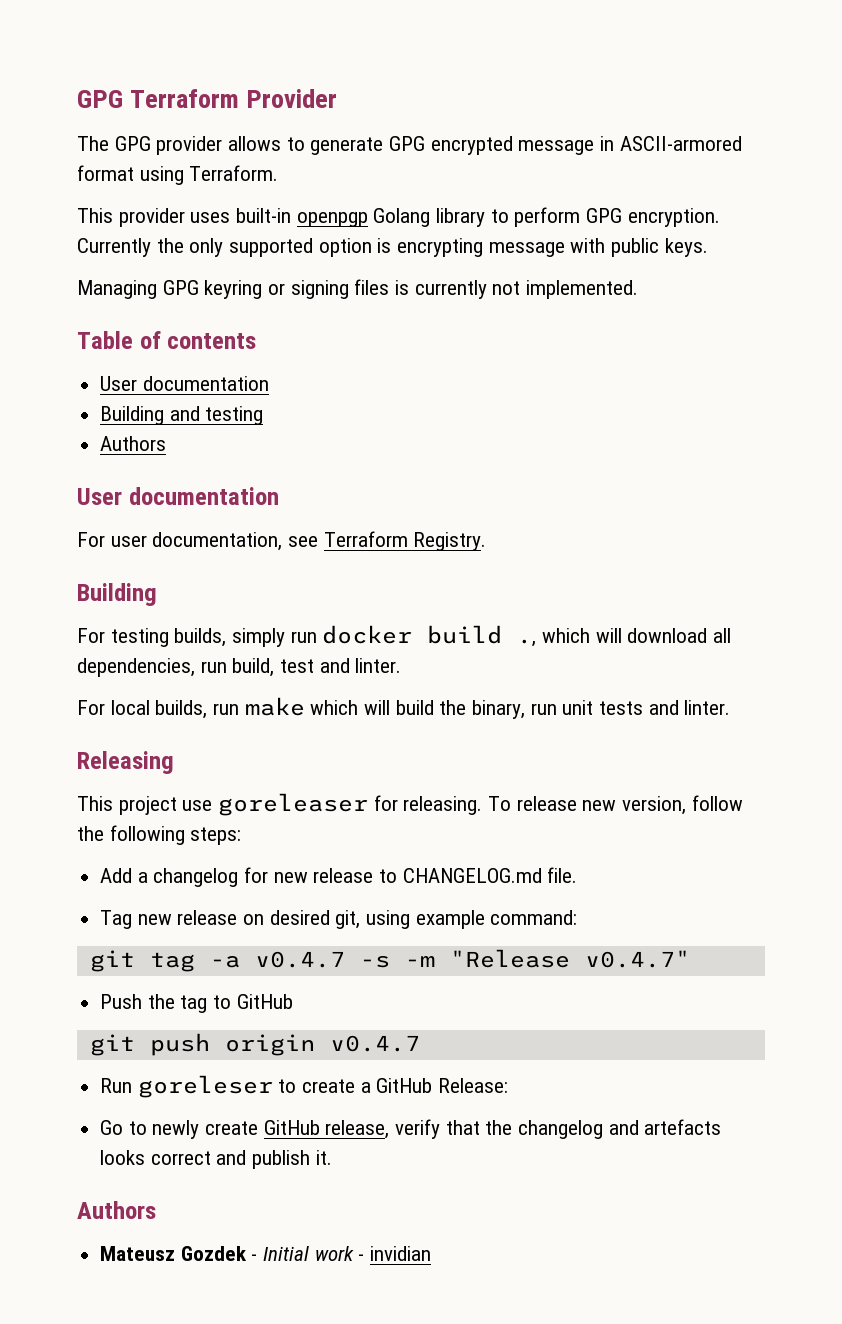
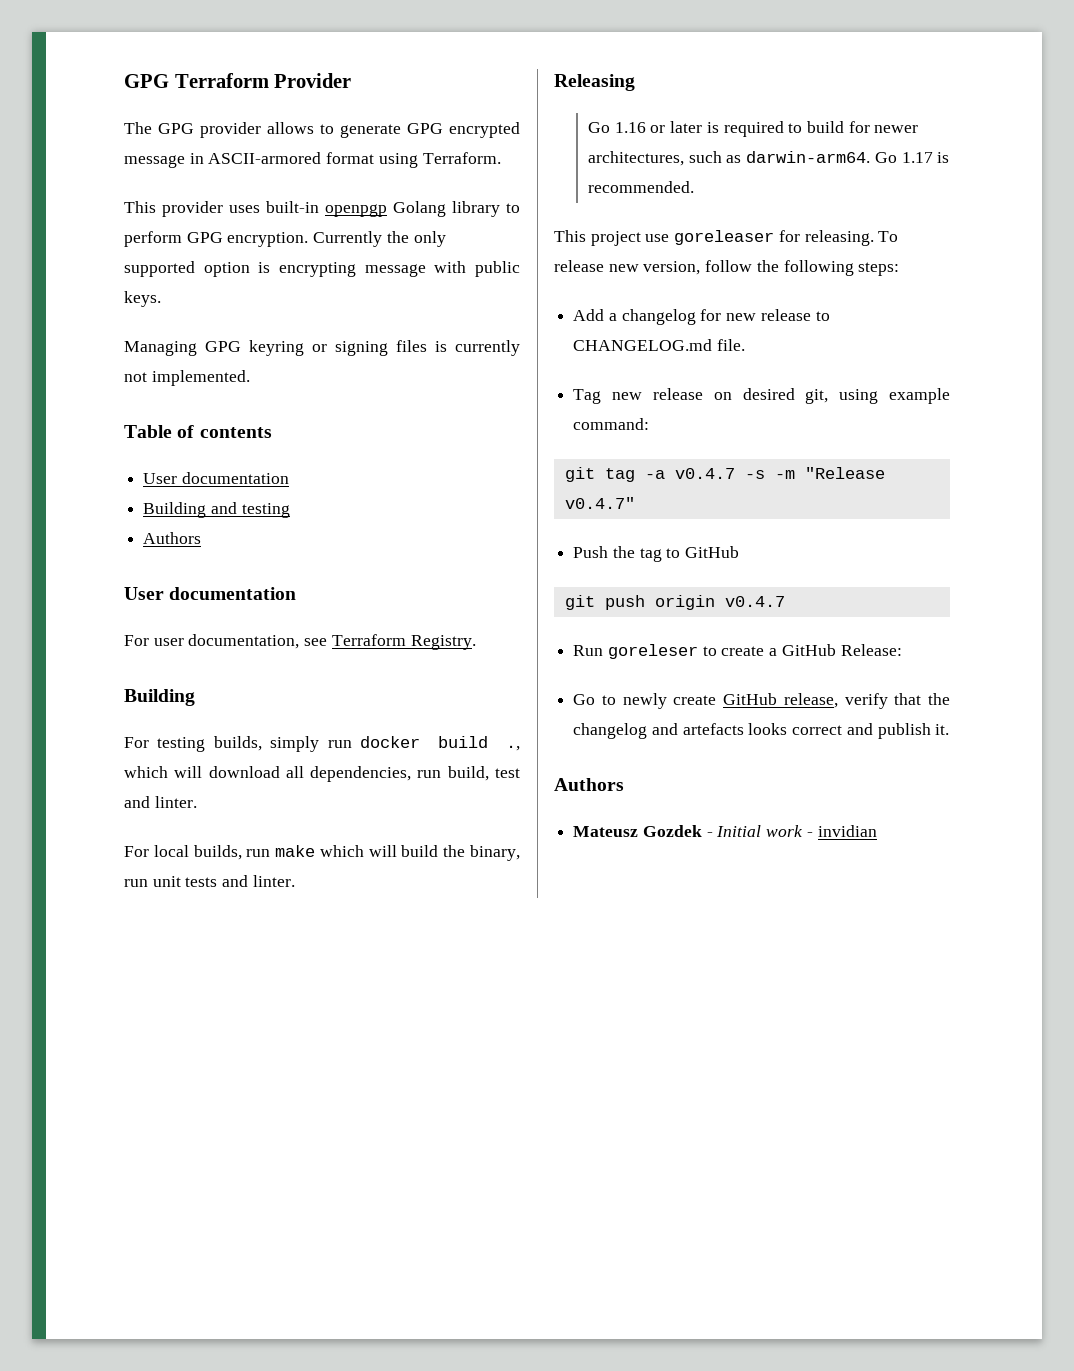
+ Go 1.16 or later is required to build for newer architectures, such as darwin-arm64. Go 1.17 is recommended.

